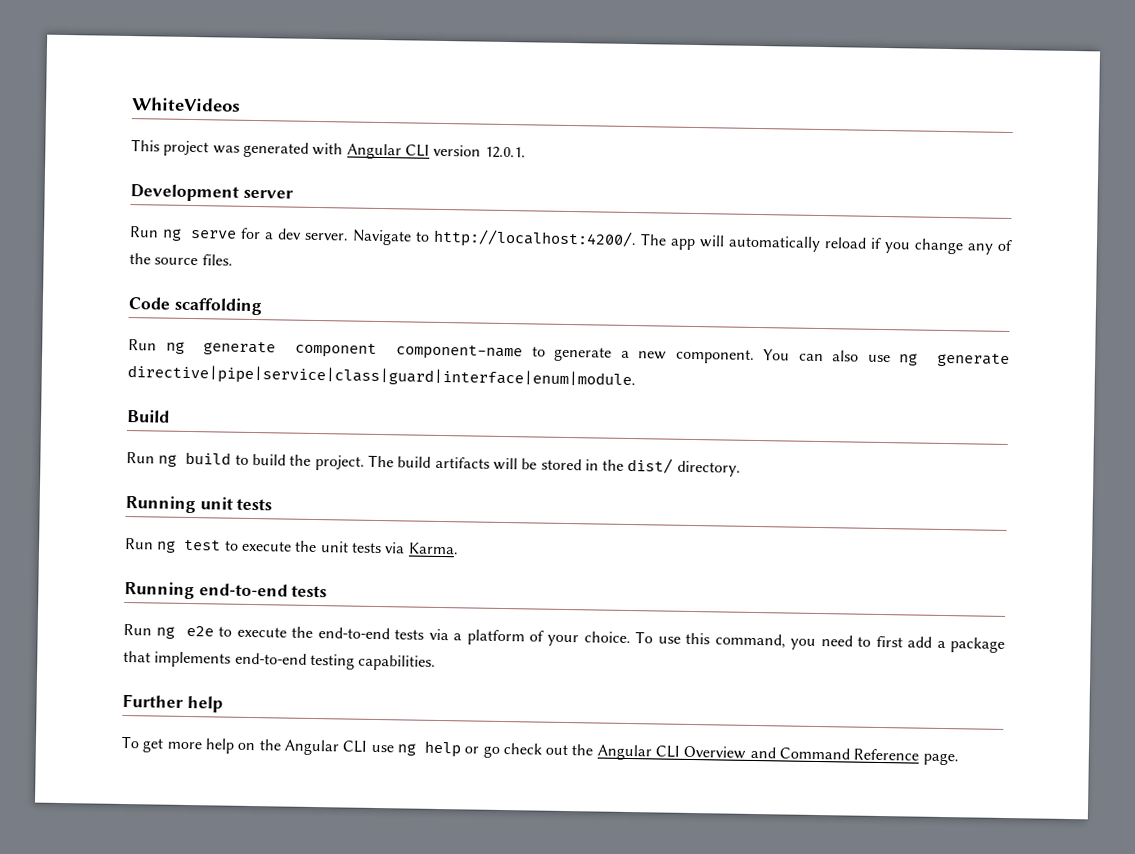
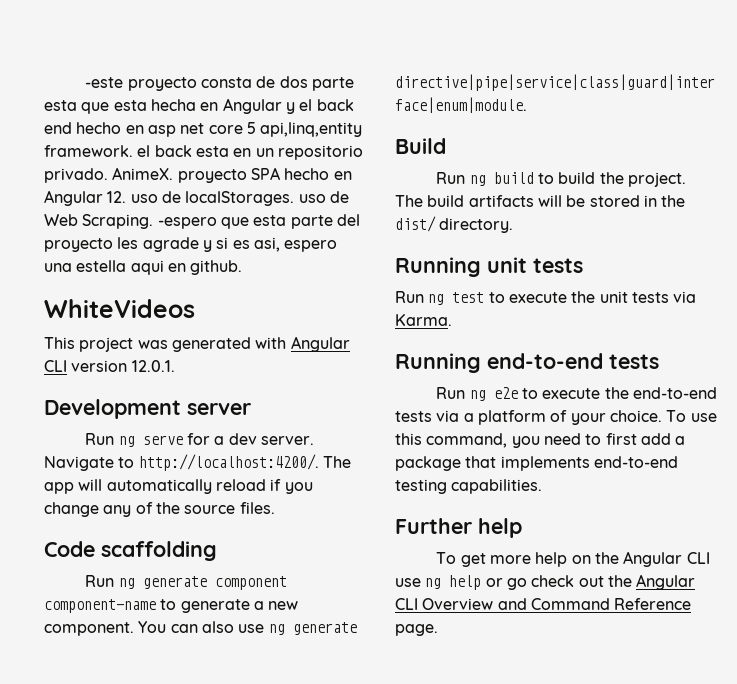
+ -este proyecto consta de dos parte esta que esta hecha en Angular y el back end hecho en asp net core 5 api,linq,entity framework. el back esta en un repositorio privado. AnimeX. proyecto SPA hecho en Angular 12. uso de localStorages. uso de Web Scraping. -espero que esta parte del proyecto les agrade y si es asi, espero una estella aqui en github.

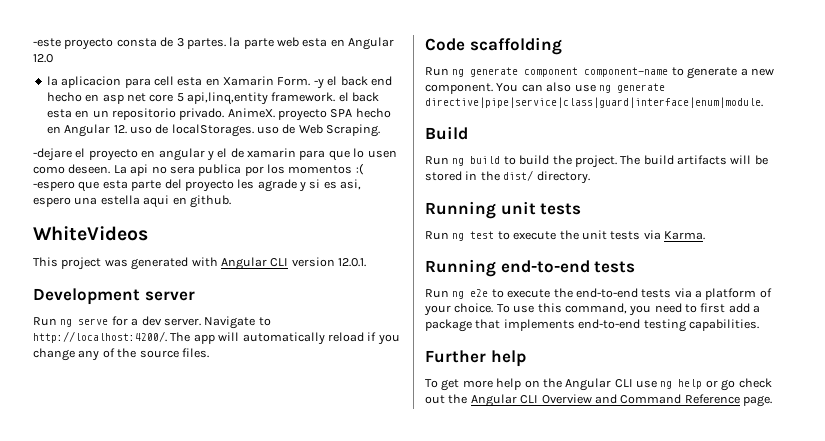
- -este proyecto consta de dos parte esta que esta hecha en Angular y el back end hecho en asp net core 5 api,linq,entity framework. el back esta en un repositorio privado.
+ -este proyecto consta de 3 partes. la parte web esta en Angular 12.0
+ la aplicacion para cell esta en Xamarin Form. -y el back end hecho en asp net core 5 api,linq,entity framework. el back esta en un repositorio privado.
- AnimeX. proyecto SPA hecho en Angular 12. uso de localStorages. uso de Web Scraping. -espero que esta parte del proyecto les agrade y si es asi, espero una estella aqui en github.
+ AnimeX. proyecto SPA hecho en Angular 12. uso de localStorages. uso de Web Scraping.
+ -dejare el proyecto en angular y el de xamarin para que lo usen como deseen. La api no sera publica por los momentos :( -espero que esta parte del proyecto les agrade y si es asi, espero una estella aqui en github.

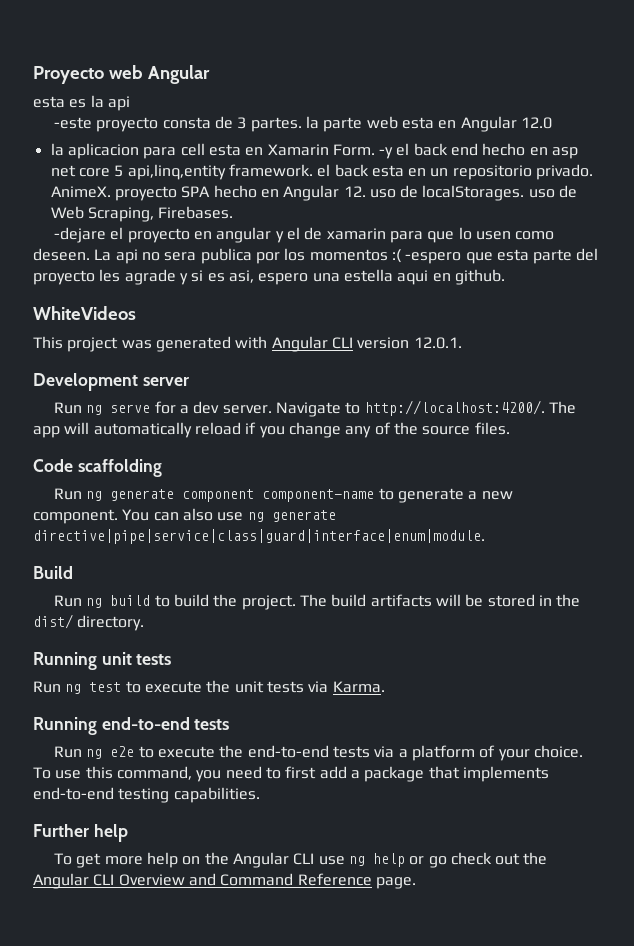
+ Proyecto web Angular
+ esta es la api
- AnimeX. proyecto SPA hecho en Angular 12. uso de localStorages. uso de Web Scraping.
+ AnimeX. proyecto SPA hecho en Angular 12. uso de localStorages. uso de Web Scraping, Firebases.

